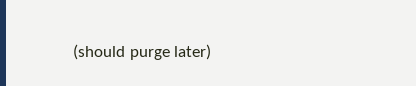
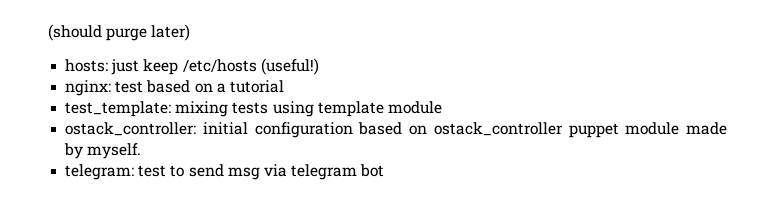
+ hosts: just keep /etc/hosts (useful!)
+ nginx: test based on a tutorial
+ test_template: mixing tests using template module
+ ostack_controller: initial configuration based on ostack_controller puppet module made by myself.
+ telegram: test to send msg via telegram bot

